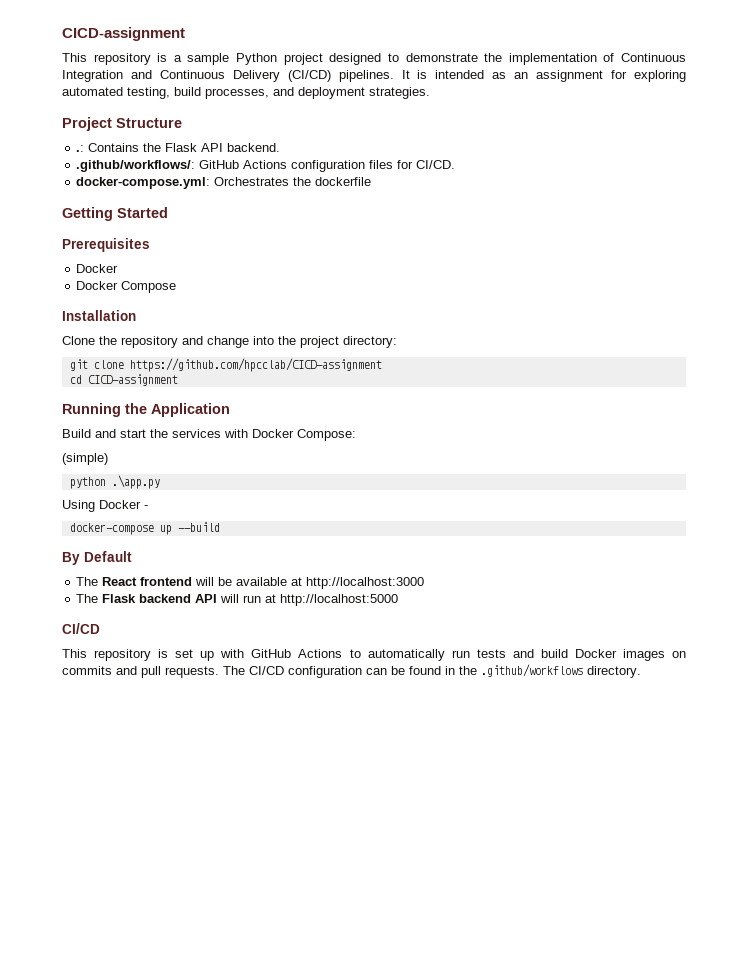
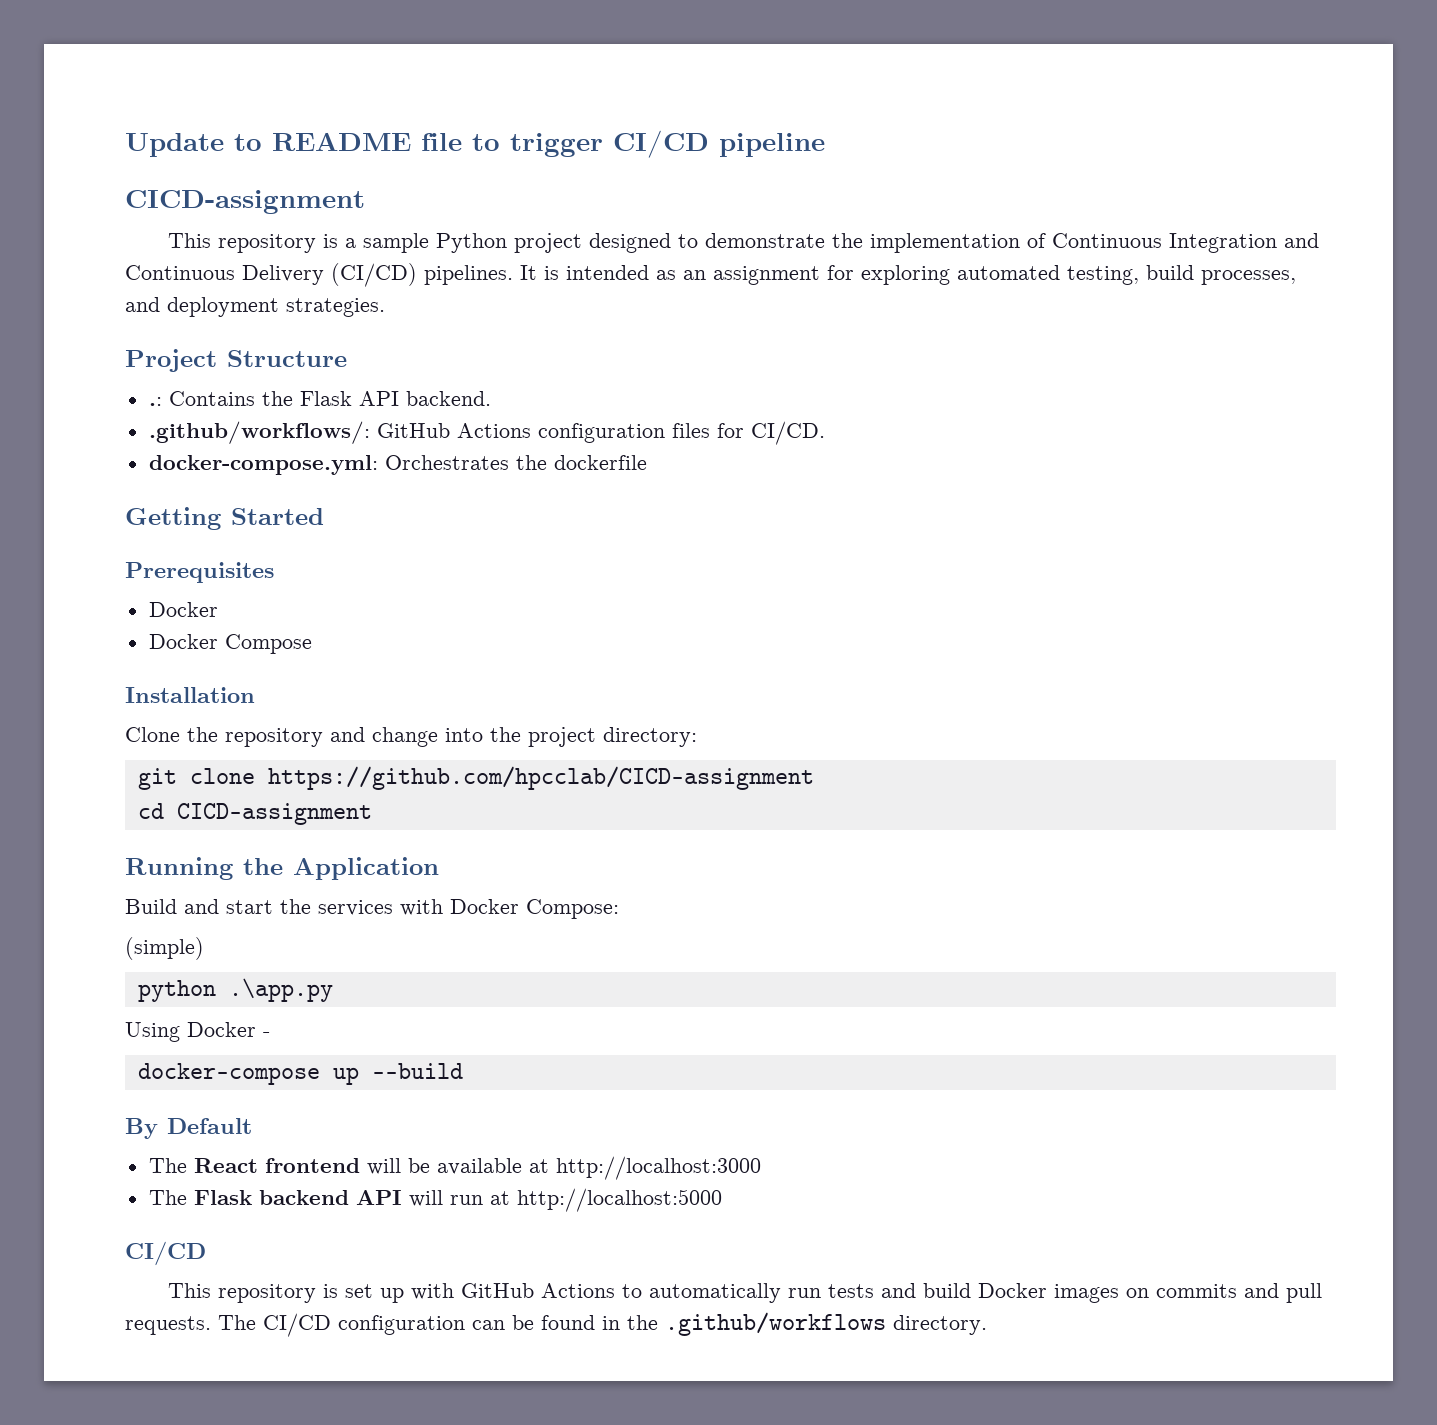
+ Update to README file to trigger CI/CD pipeline

